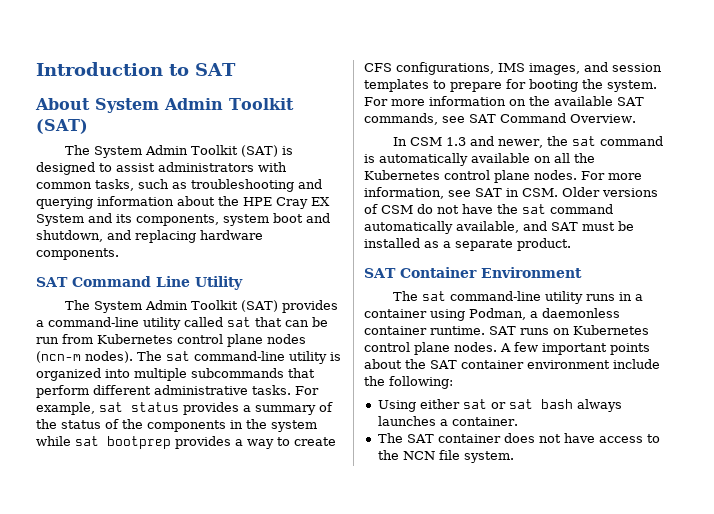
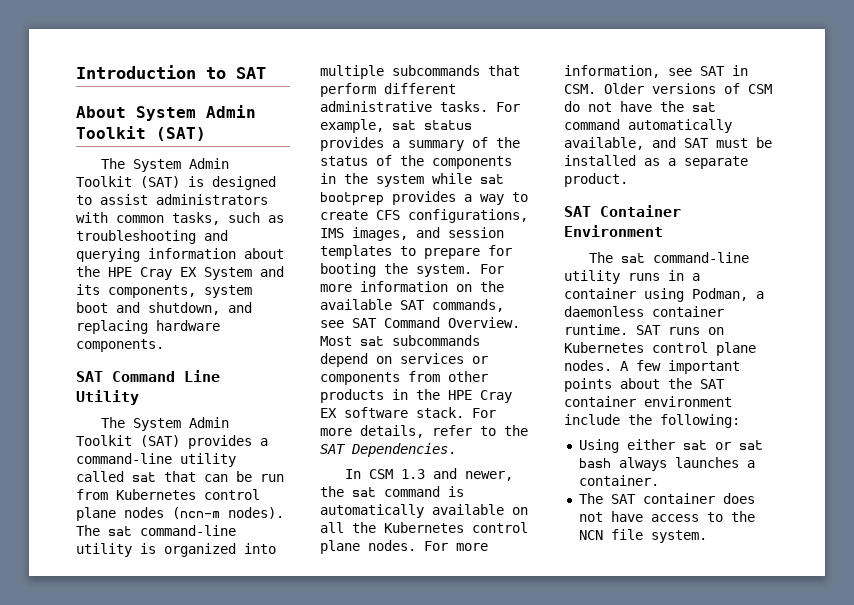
+ Most sat subcommands depend on services or components from other products in the HPE Cray EX software stack. For more details, refer to the SAT Dependencies.

